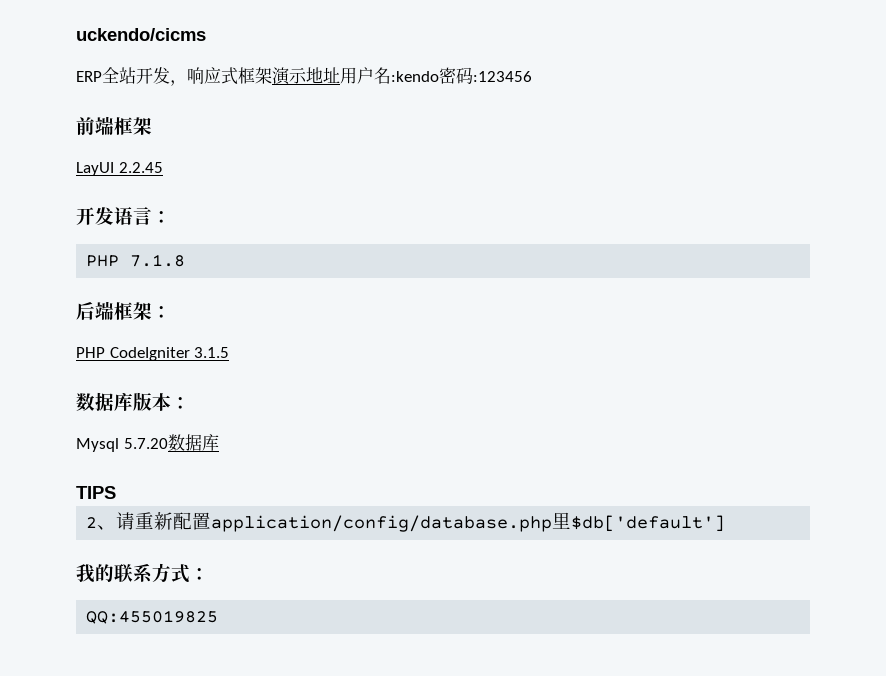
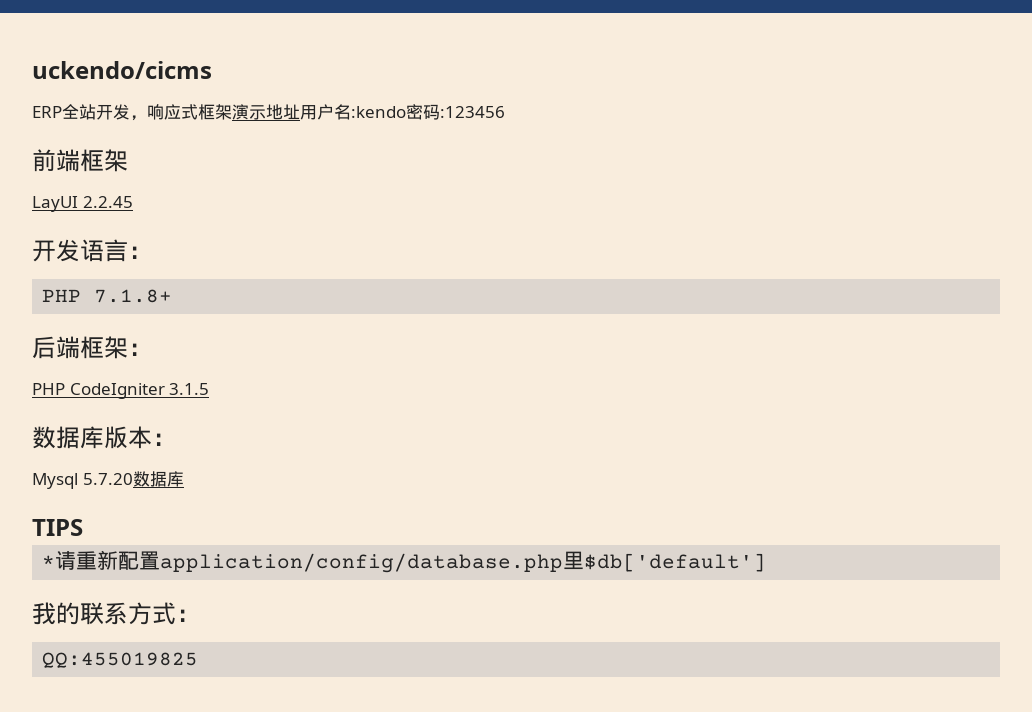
- PHP 7.1.8
+ PHP 7.1.8+
- 2、请重新配置application/config/database.php里$db['default']
+ *请重新配置application/config/database.php里$db['default']

